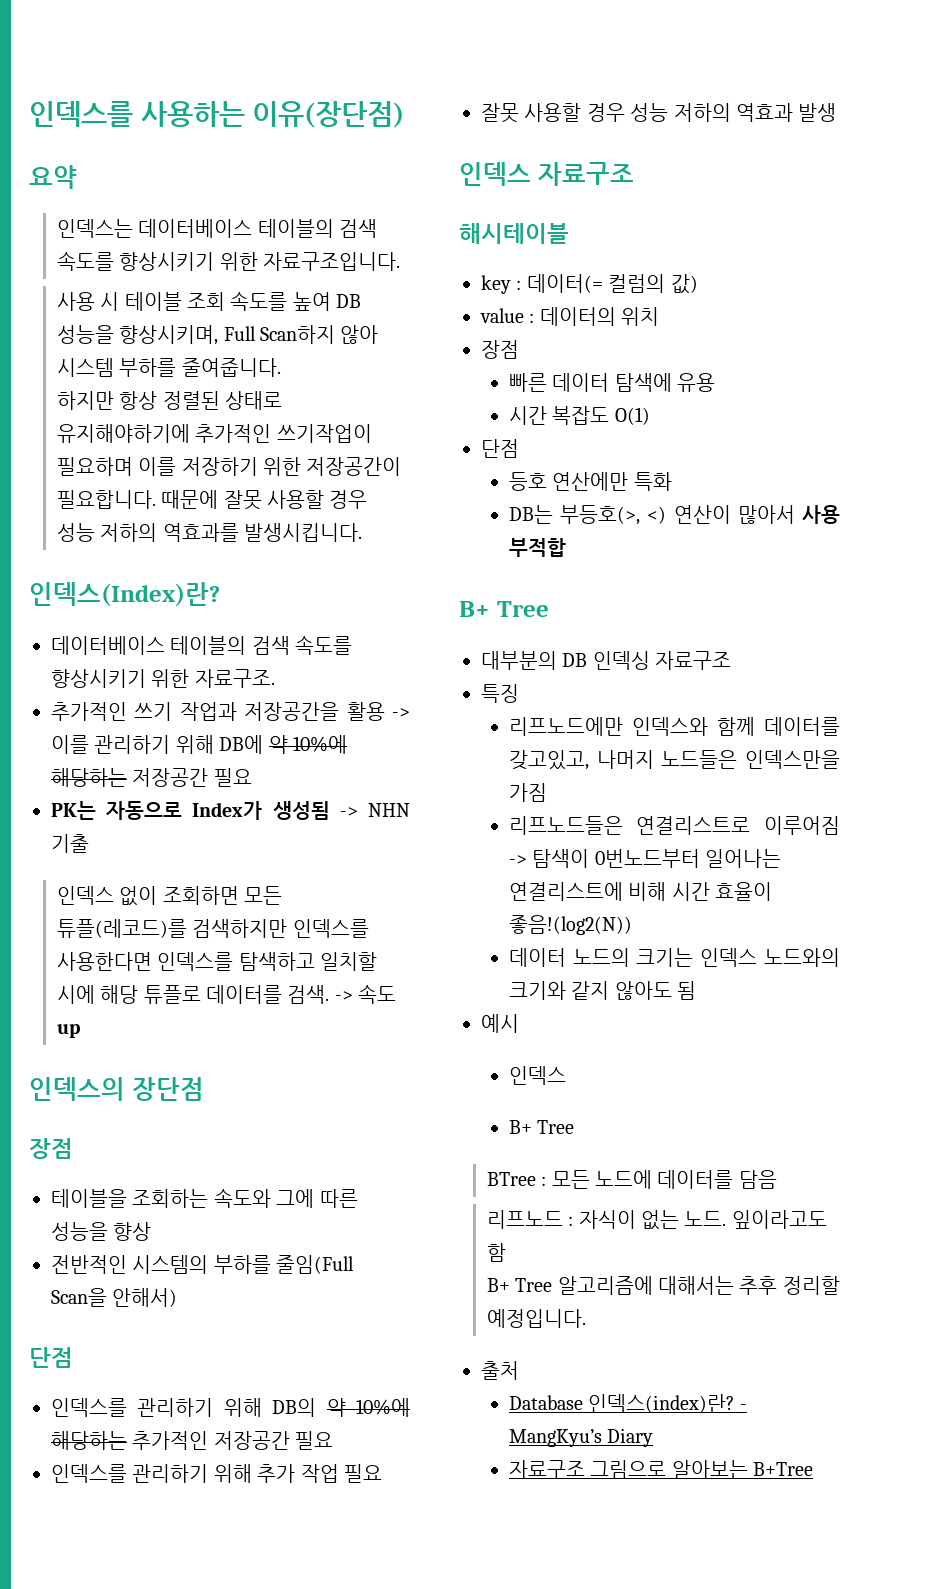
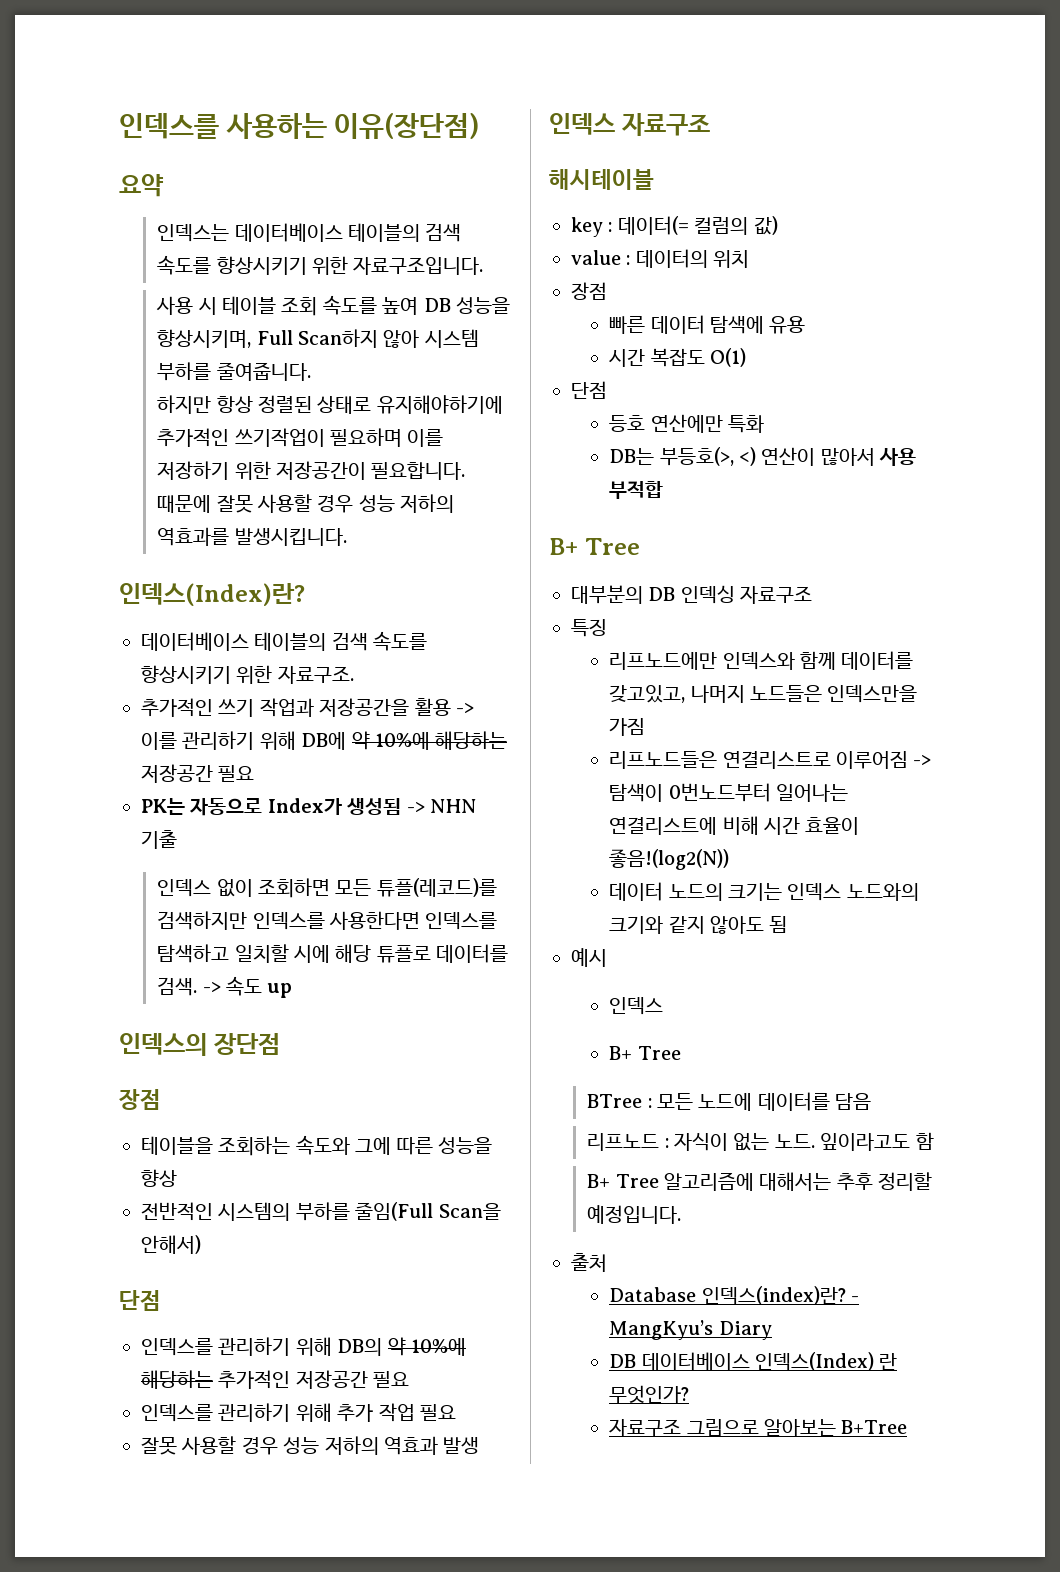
+ DB 데이터베이스 인덱스(Index) 란 무엇인가?

